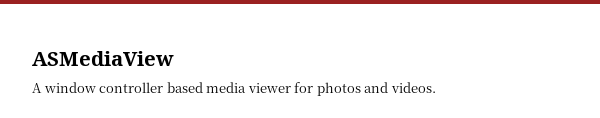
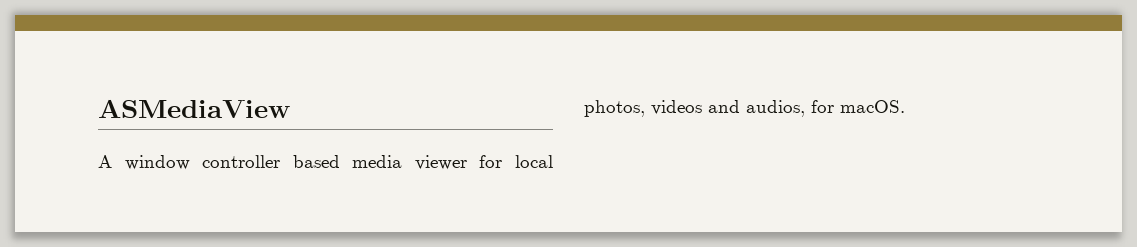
- A window controller based media viewer for photos and videos.
+ A window controller based media viewer for local photos, videos and audios, for macOS.

